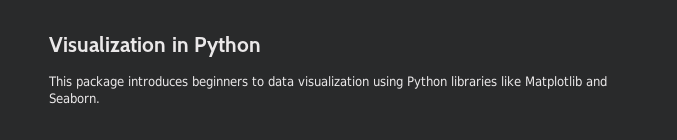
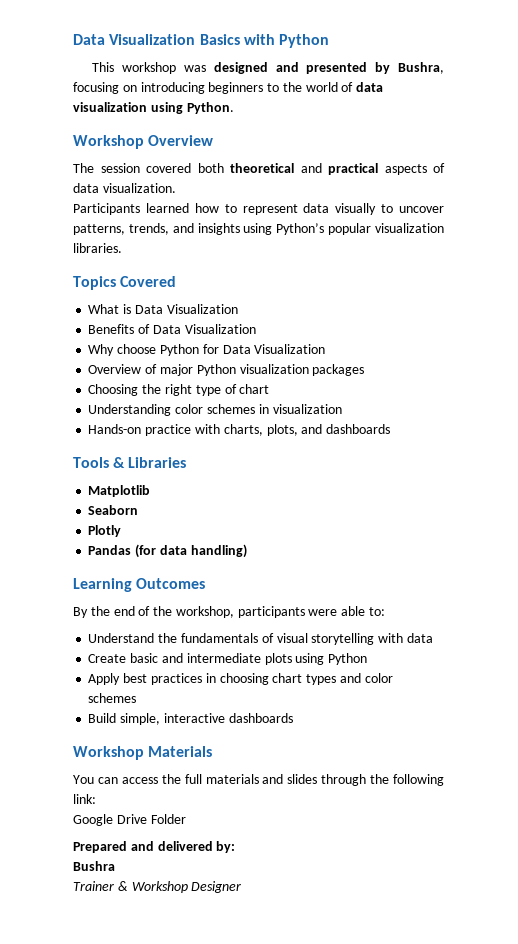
- Visualization in Python
- This package introduces beginners to data visualization using Python libraries like Matplotlib and Seaborn.
+ Data Visualization Basics with Python
+ This workshop was designed and presented by Bushra, focusing on introducing beginners to the world of data visualization using Python.
+ Workshop Overview
+ The session covered both theoretical and practical aspects of data visualization.
+ Participants learned how to represent data visually to uncover patterns, trends, and insights using Python’s popular visualization libraries.
+ Topics Covered
+ What is Data Visualization
+ Benefits of Data Visualization
+ Why choose Python for Data Visualization
+ Overview of major Python visualization packages
+ Choosing the right type of chart
+ Understanding color schemes in visualization
+ Hands-on practice with charts, plots, and dashboards
+ Tools & Libraries
+ Matplotlib
+ Seaborn
+ Plotly
+ Pandas (for data handling)
+ Learning Outcomes
+ By the end of the workshop, participants were able to:
+ Understand the fundamentals of visual storytelling with data
+ Create basic and intermediate plots using Python
+ Apply best practices in choosing chart types and color schemes
+ Build simple, interactive dashboards
+ Workshop Materials
+ You can access the full materials and slides through the following link:
+ Google Drive Folder
+ Prepared and delivered by:
+ Bushra
+ Trainer & Workshop Designer

